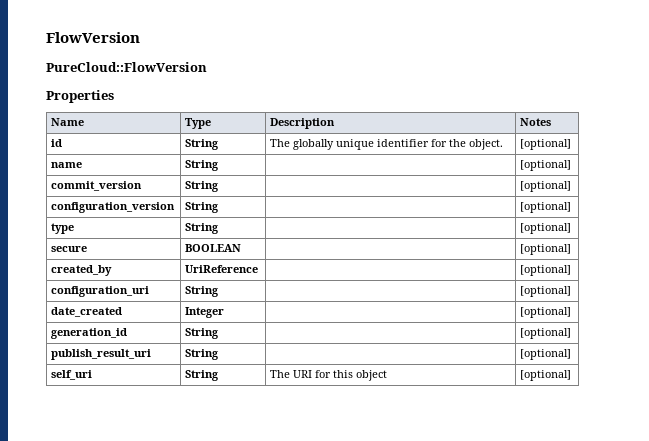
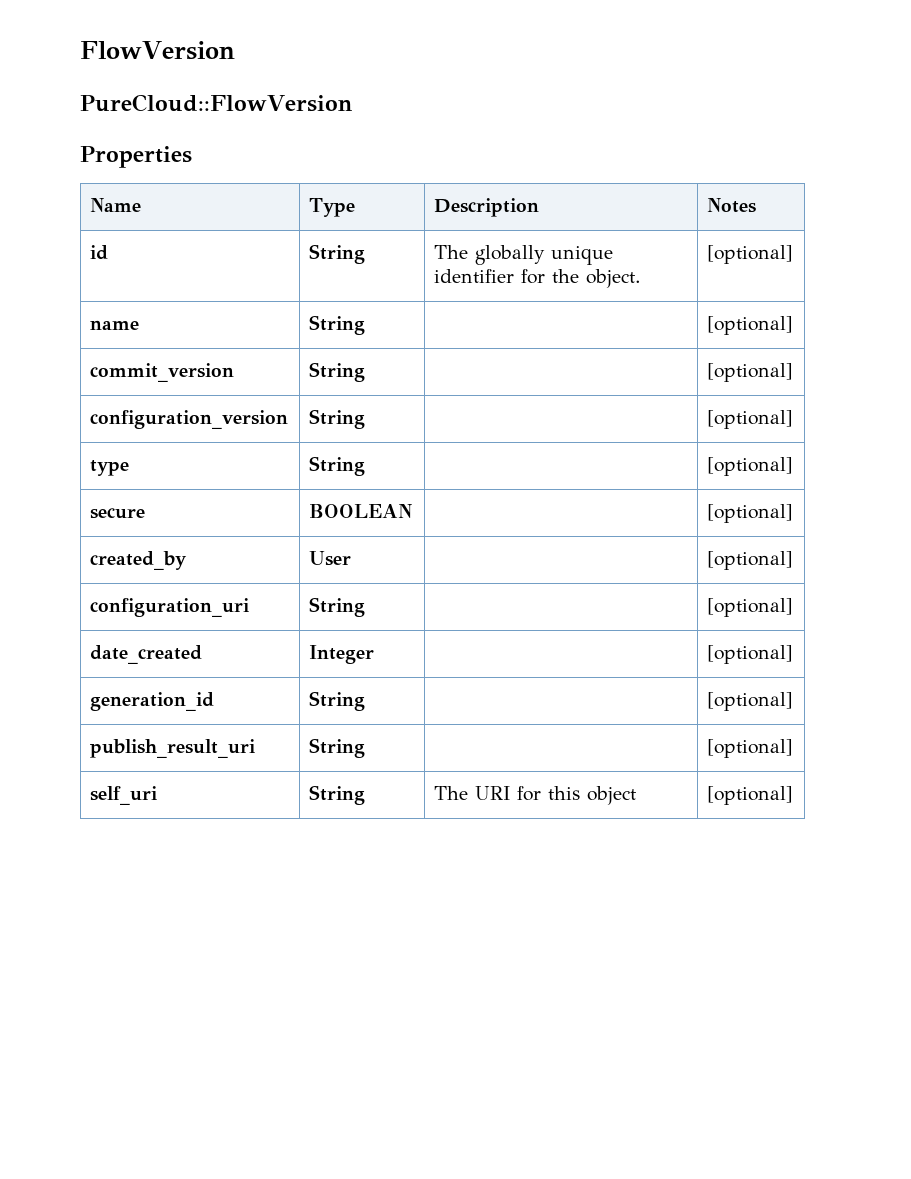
- created_by | UriReference | | [optional]
+ created_by | User | | [optional]

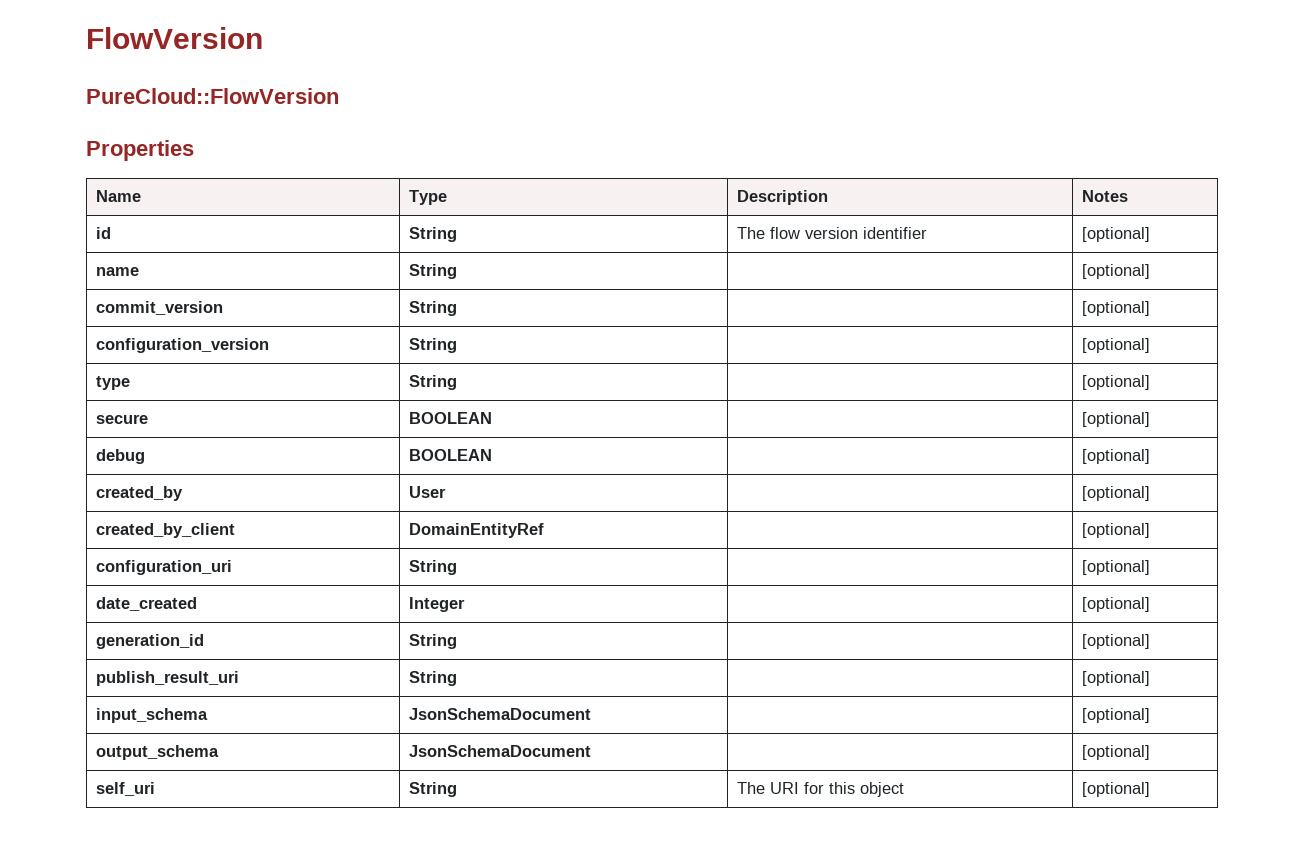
- id | String | The globally unique identifier for the object. | [optional]
+ id | String | The flow version identifier | [optional]
+ debug | BOOLEAN | | [optional]
+ created_by_client | DomainEntityRef | | [optional]
+ input_schema | JsonSchemaDocument | | [optional]
+ output_schema | JsonSchemaDocument | | [optional]

